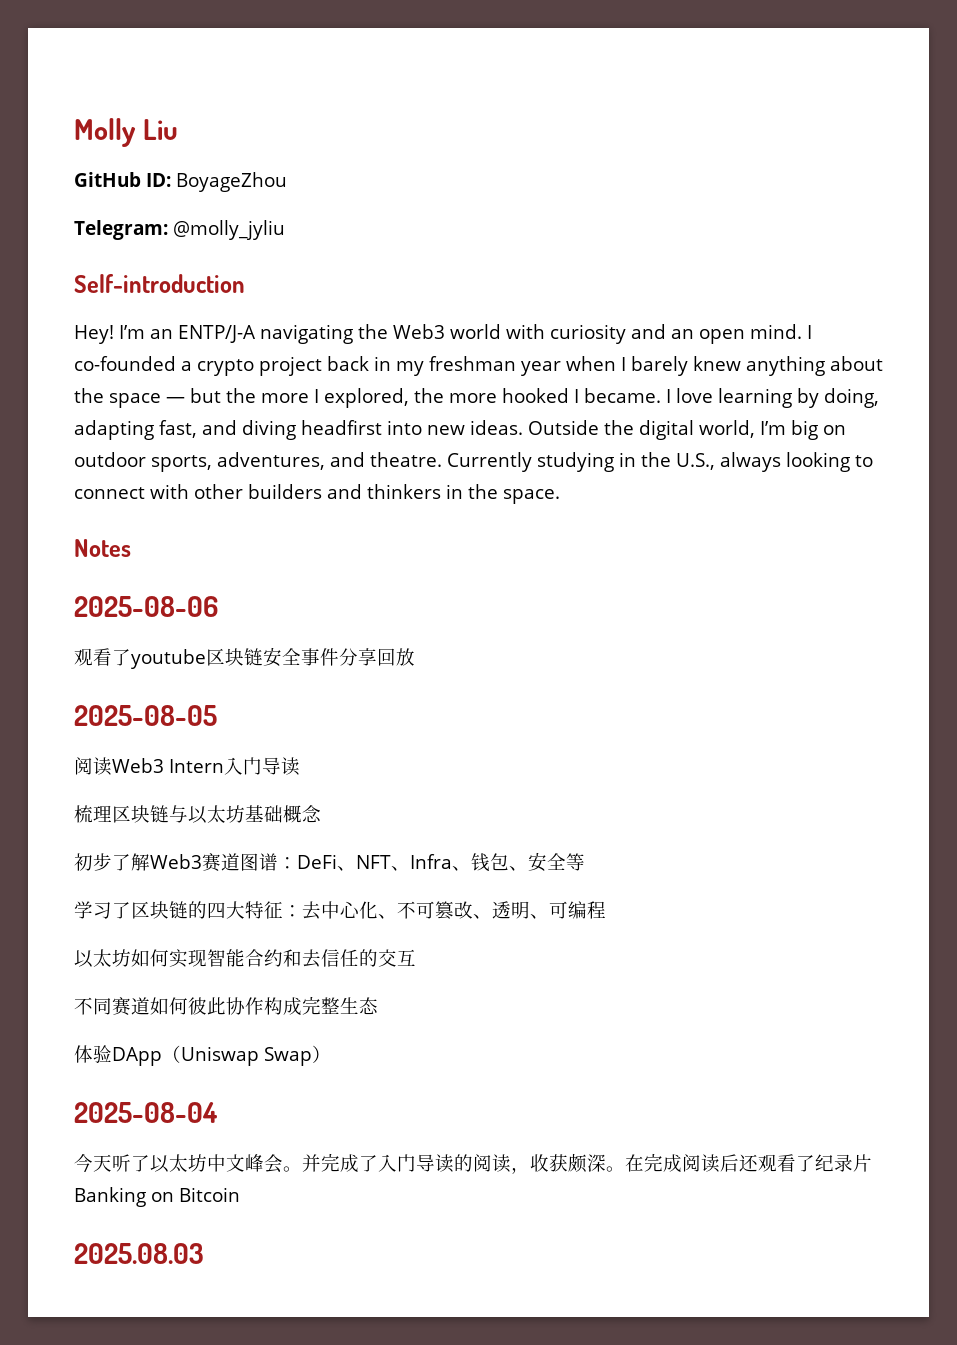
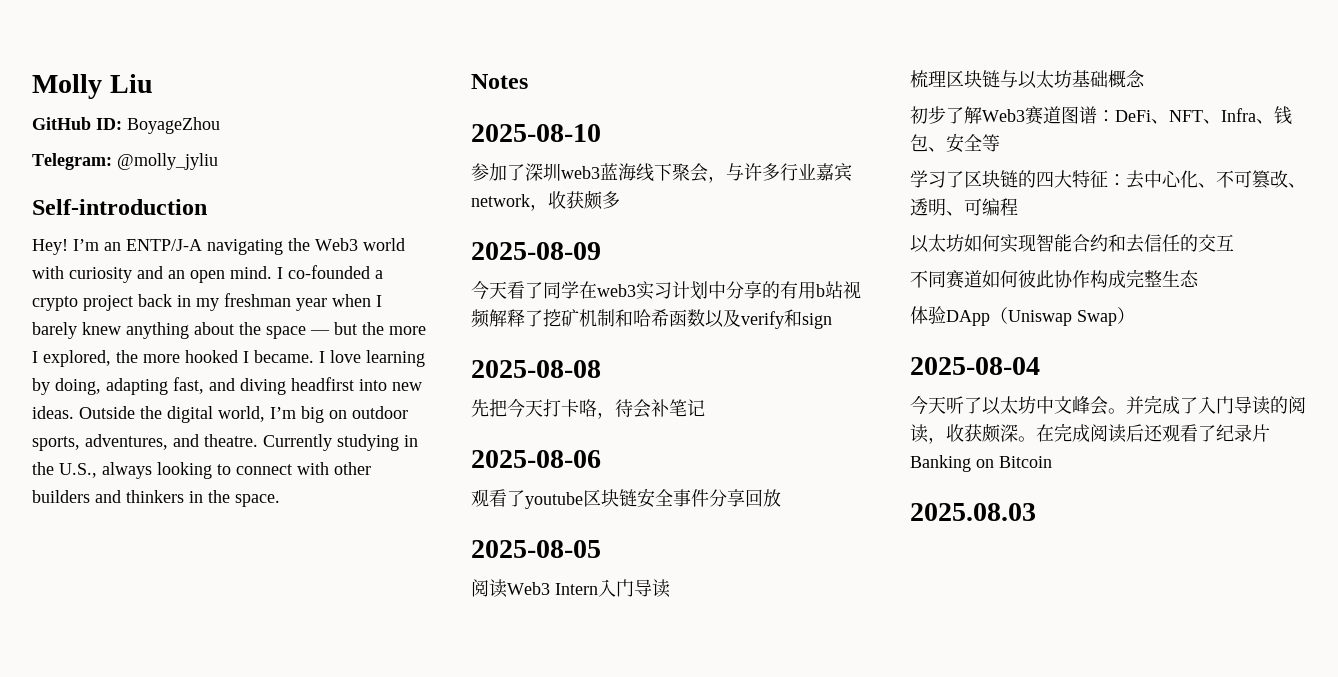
+ 2025-08-10
+ 参加了深圳web3蓝海线下聚会，与许多行业嘉宾network，收获颇多
+ 2025-08-09
+ 今天看了同学在web3实习计划中分享的有用b站视频解释了挖矿机制和哈希函数以及verify和sign
+ 2025-08-08
+ 先把今天打卡咯，待会补笔记

